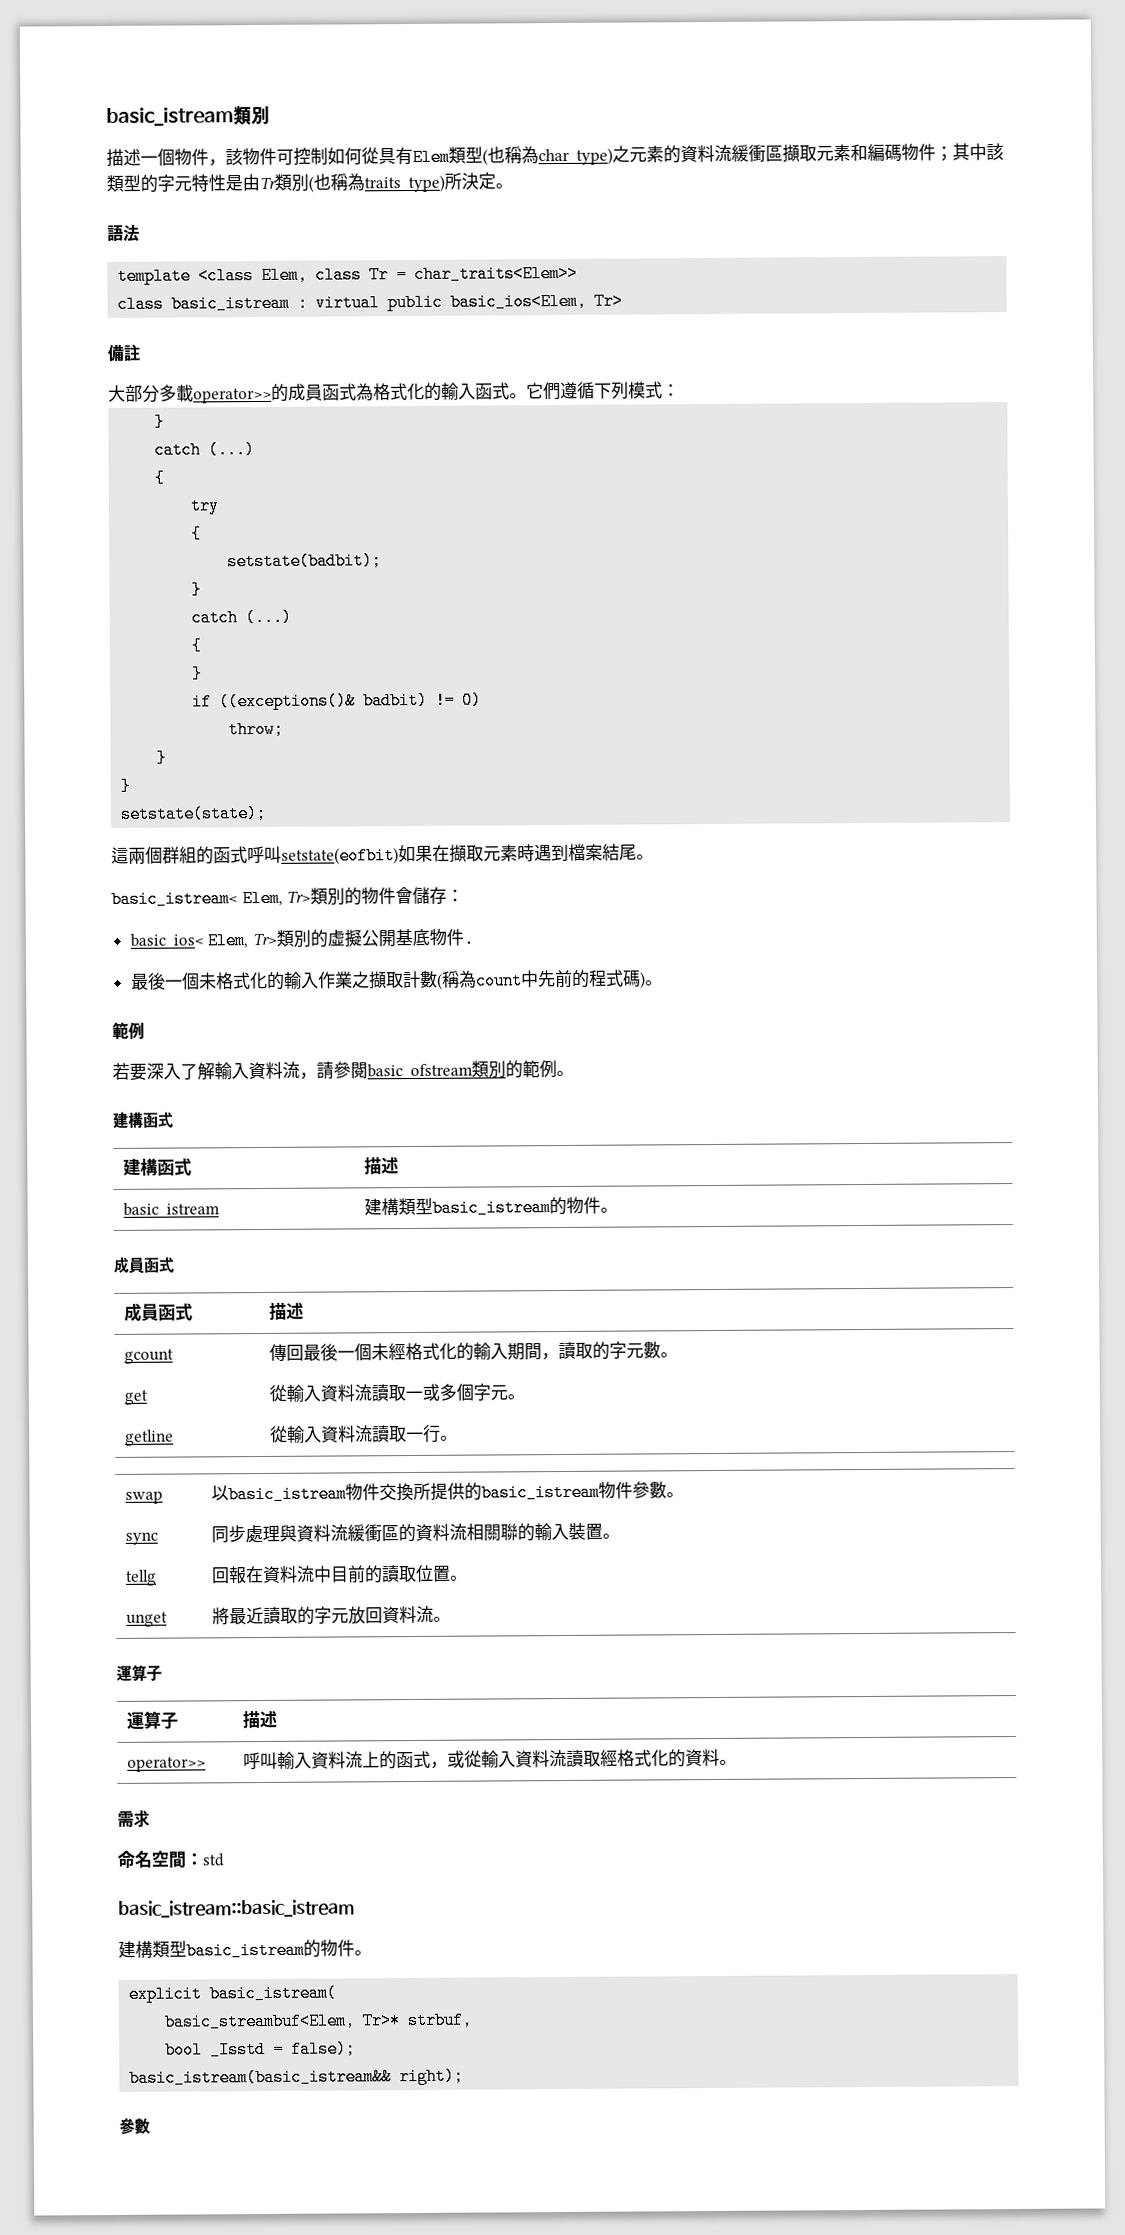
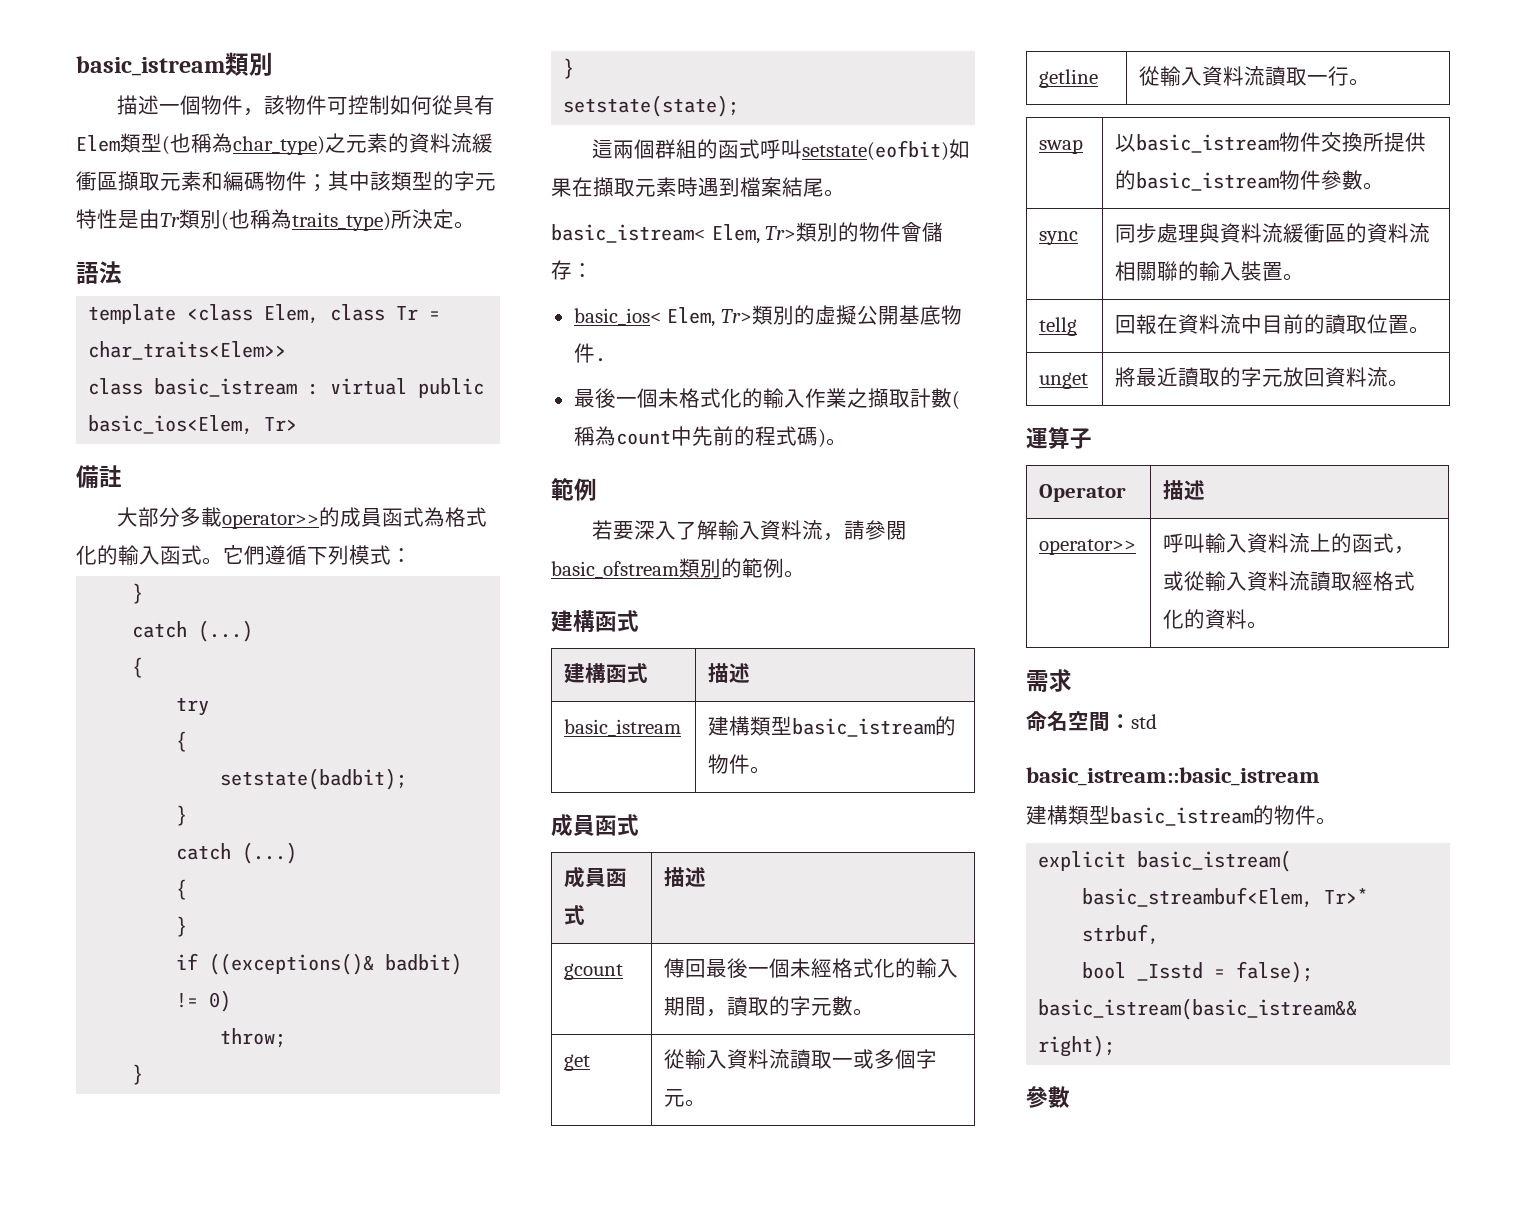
- 運算子 | 描述
+ Operator | 描述

